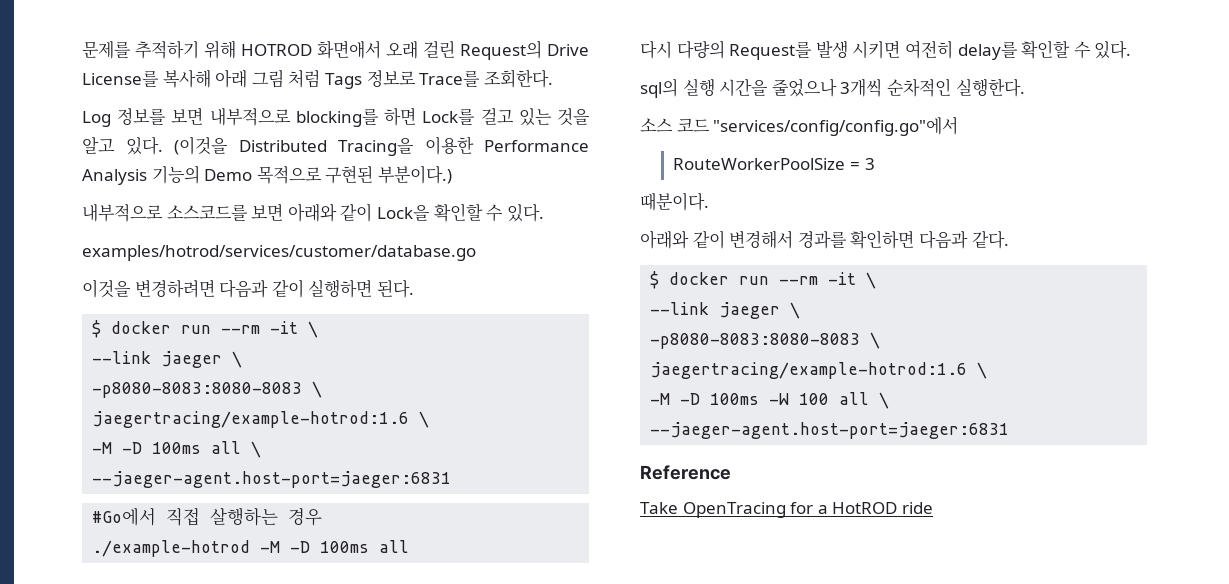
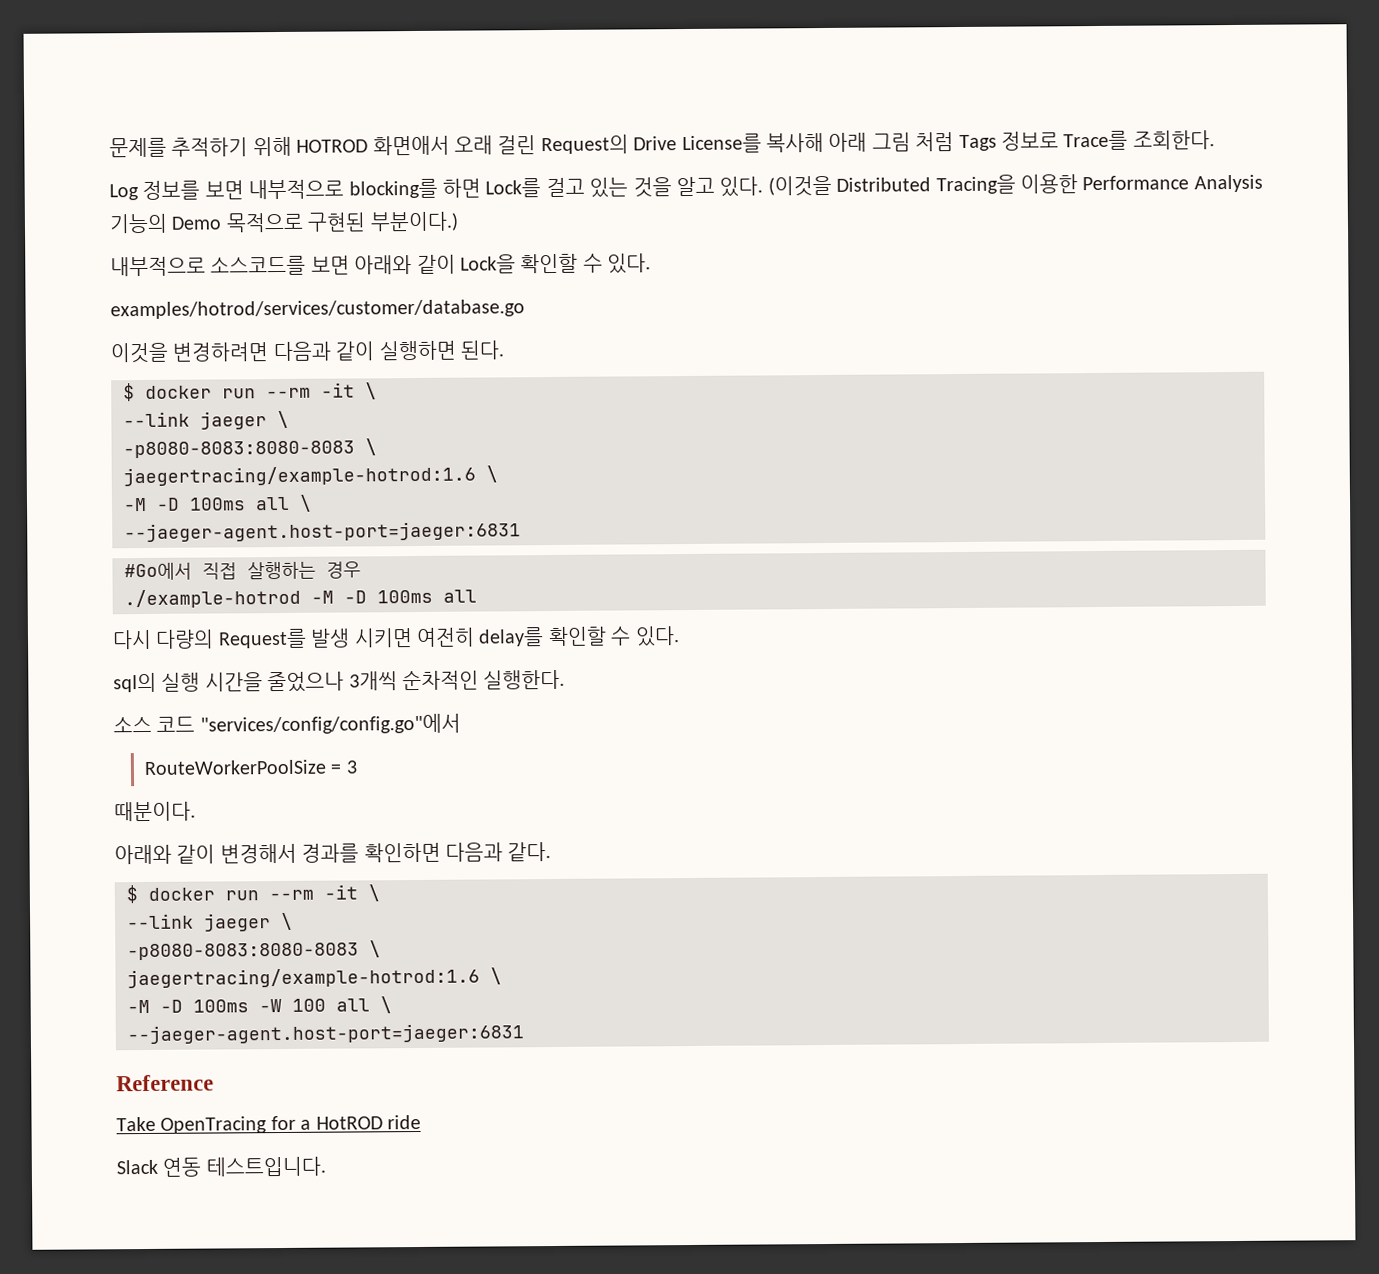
+ Slack 연동 테스트입니다.

